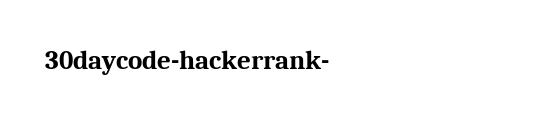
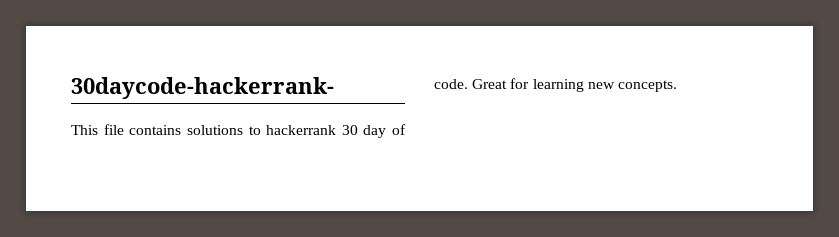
+ This file contains solutions to hackerrank 30 day of code. Great for learning new concepts.

